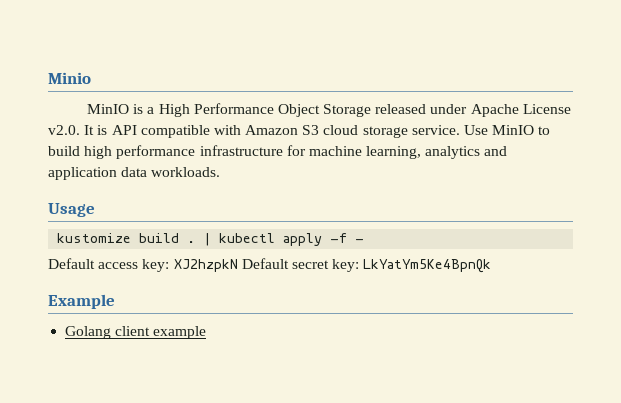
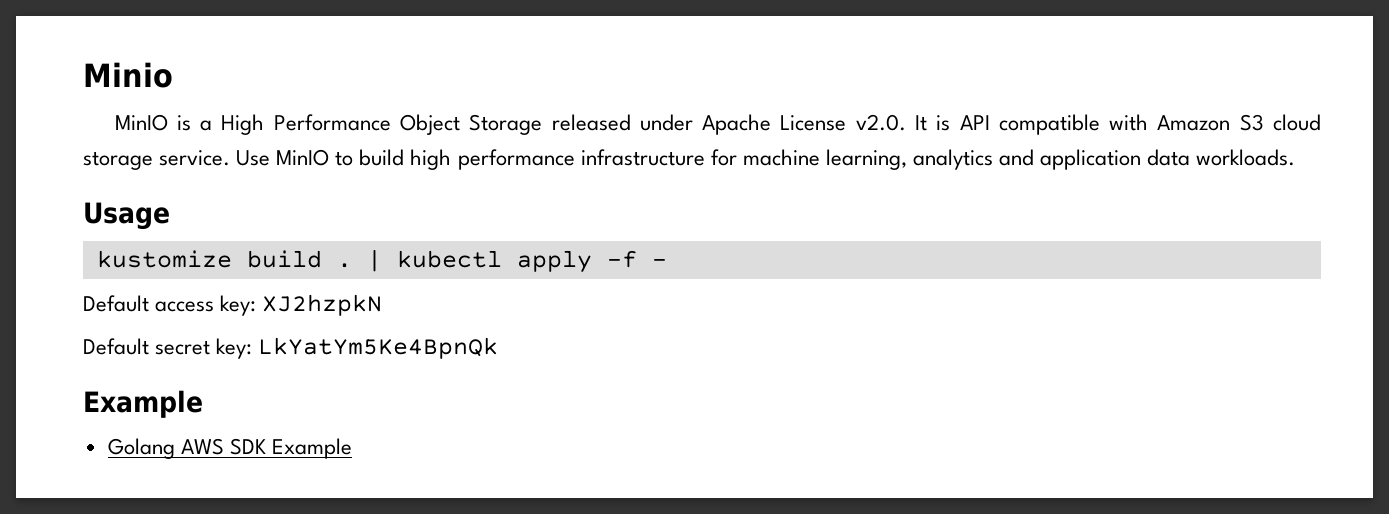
- Default access key: XJ2hzpkN Default secret key: LkYatYm5Ke4BpnQk
+ Default access key: XJ2hzpkN
+ Default secret key: LkYatYm5Ke4BpnQk
- Golang client example
+ Golang AWS SDK Example

